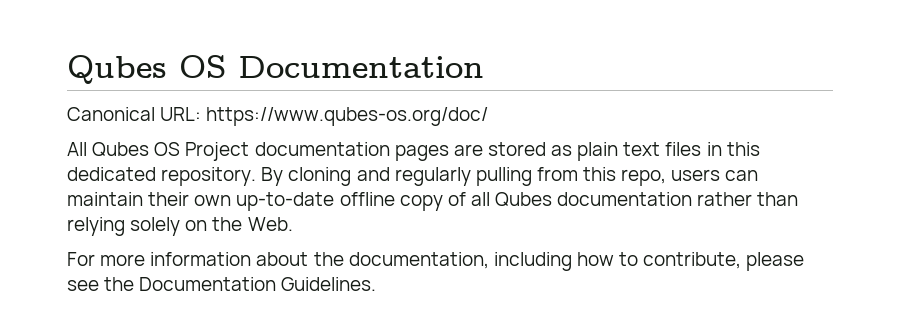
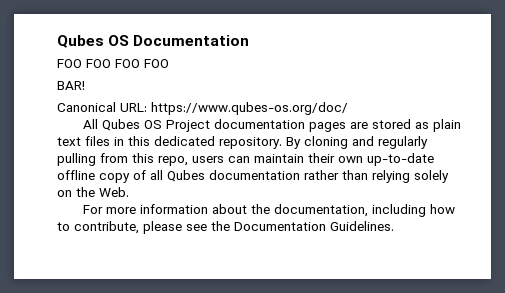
+ FOO FOO FOO FOO
+ BAR!

